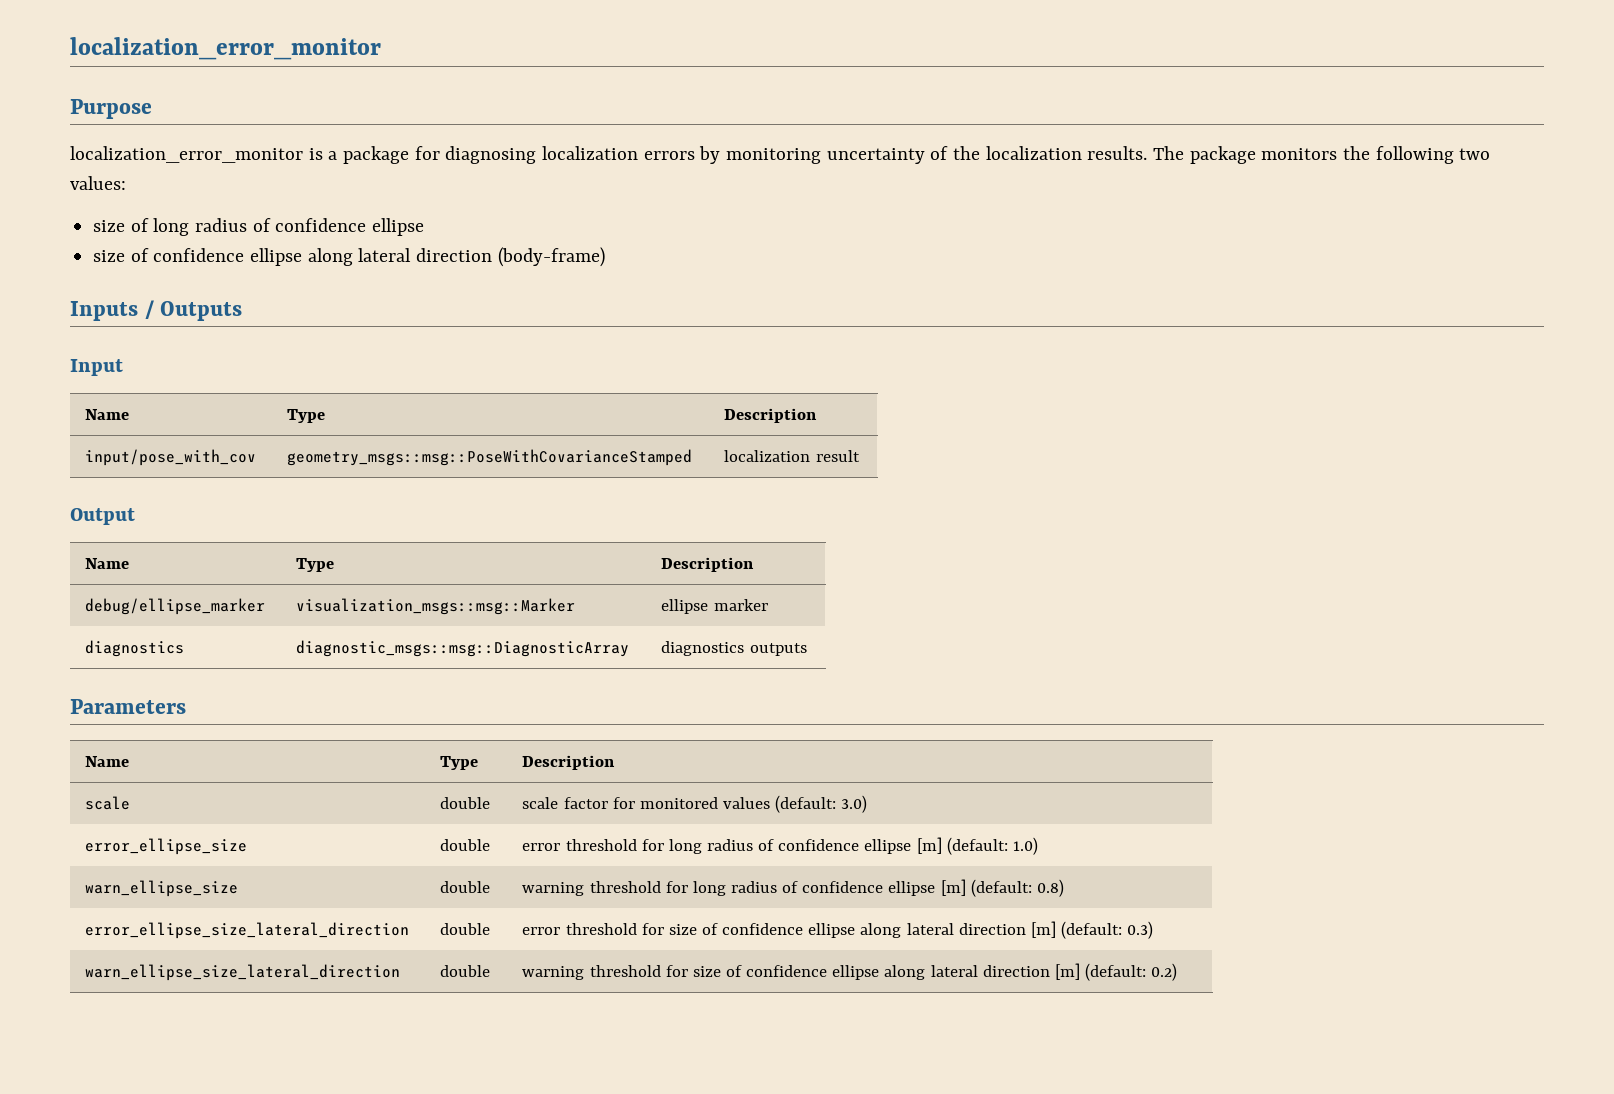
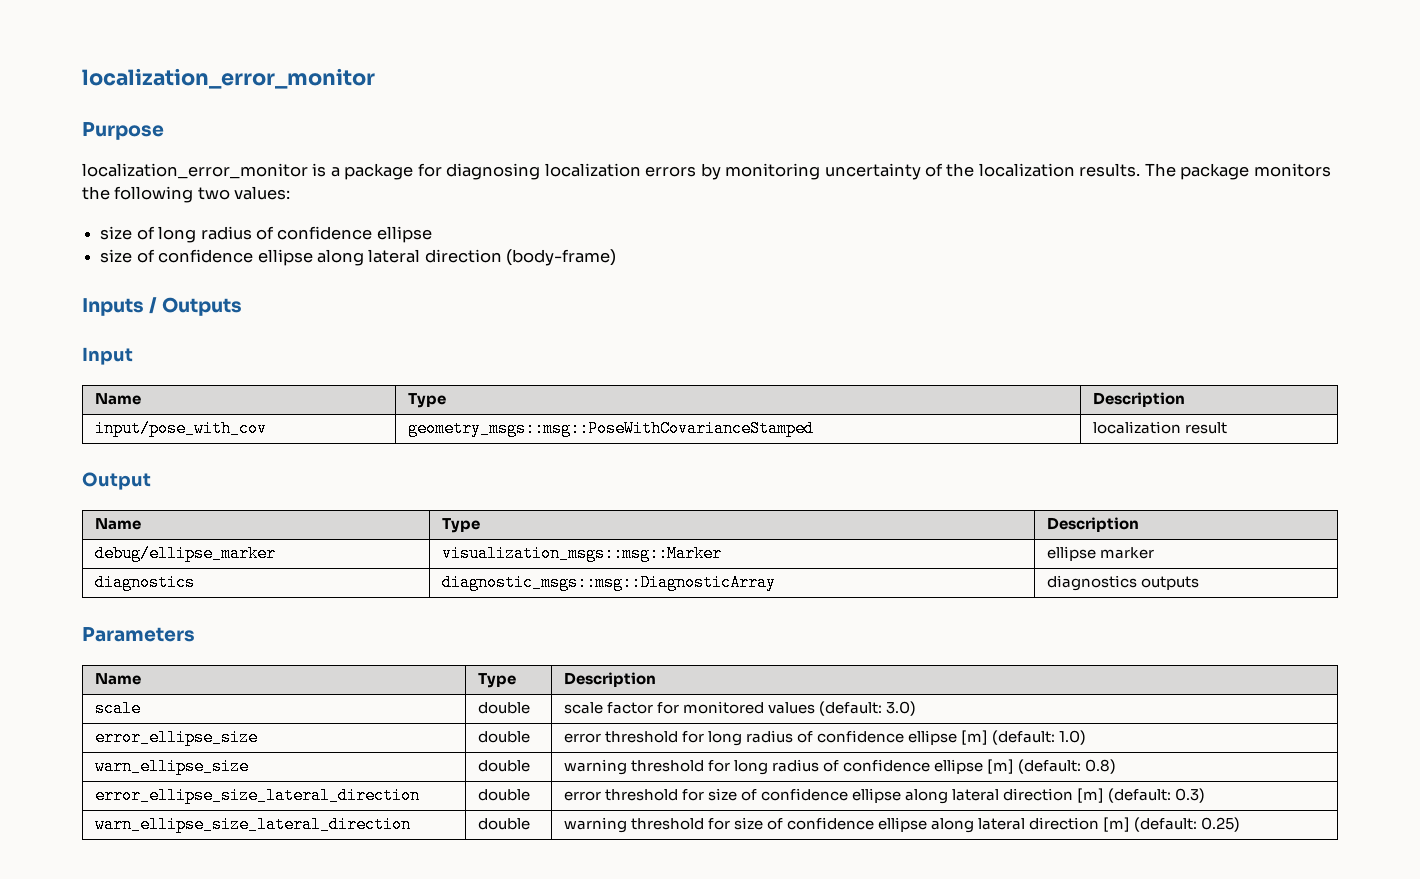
- warn_ellipse_size_lateral_direction | double | warning threshold for size of confidence ellipse along lateral direction [m] (default: 0.2)
+ warn_ellipse_size_lateral_direction | double | warning threshold for size of confidence ellipse along lateral direction [m] (default: 0.25)

